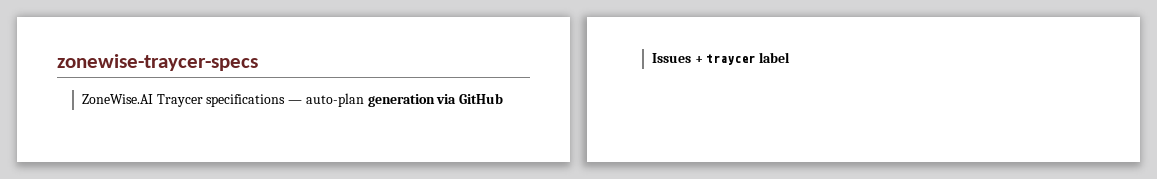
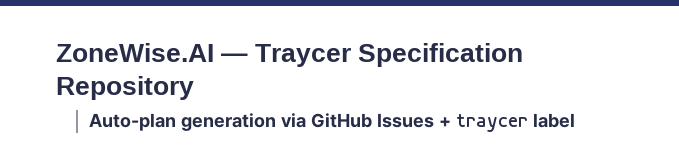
- zonewise-traycer-specs
- ZoneWise.AI Traycer specifications — auto-plan generation via GitHub Issues + traycer label
+ ZoneWise.AI — Traycer Specification Repository
+ Auto-plan generation via GitHub Issues + traycer label

